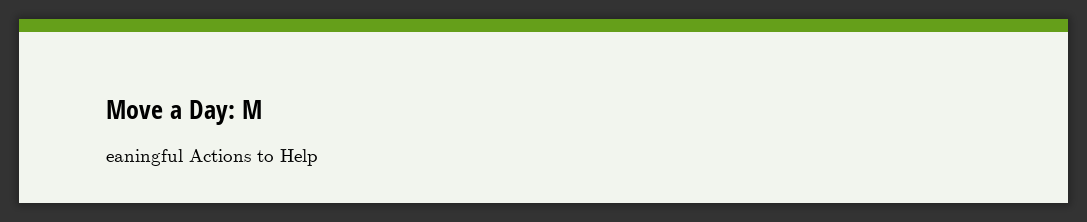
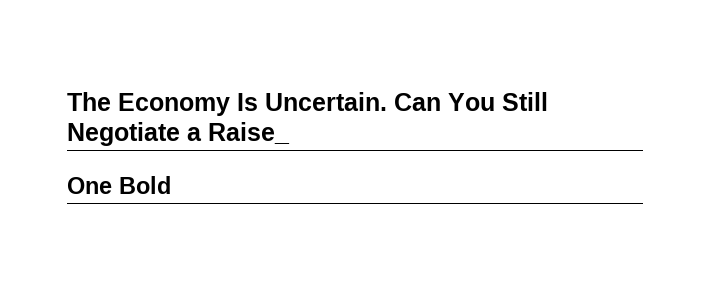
- Move a Day: M
- eaningful Actions to Help
+ The Economy Is Uncertain. Can You Still Negotiate a Raise_
+ One Bold

